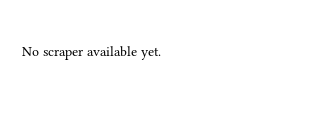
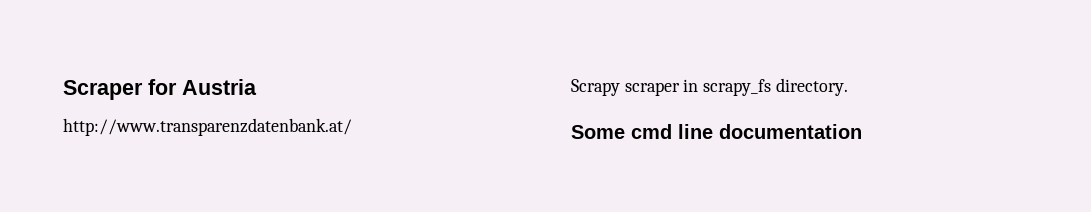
- No scraper available yet.
+ Scraper for Austria
+ http://www.transparenzdatenbank.at/
+ Scrapy scraper in scrapy_fs directory.
+ Some cmd line documentation

